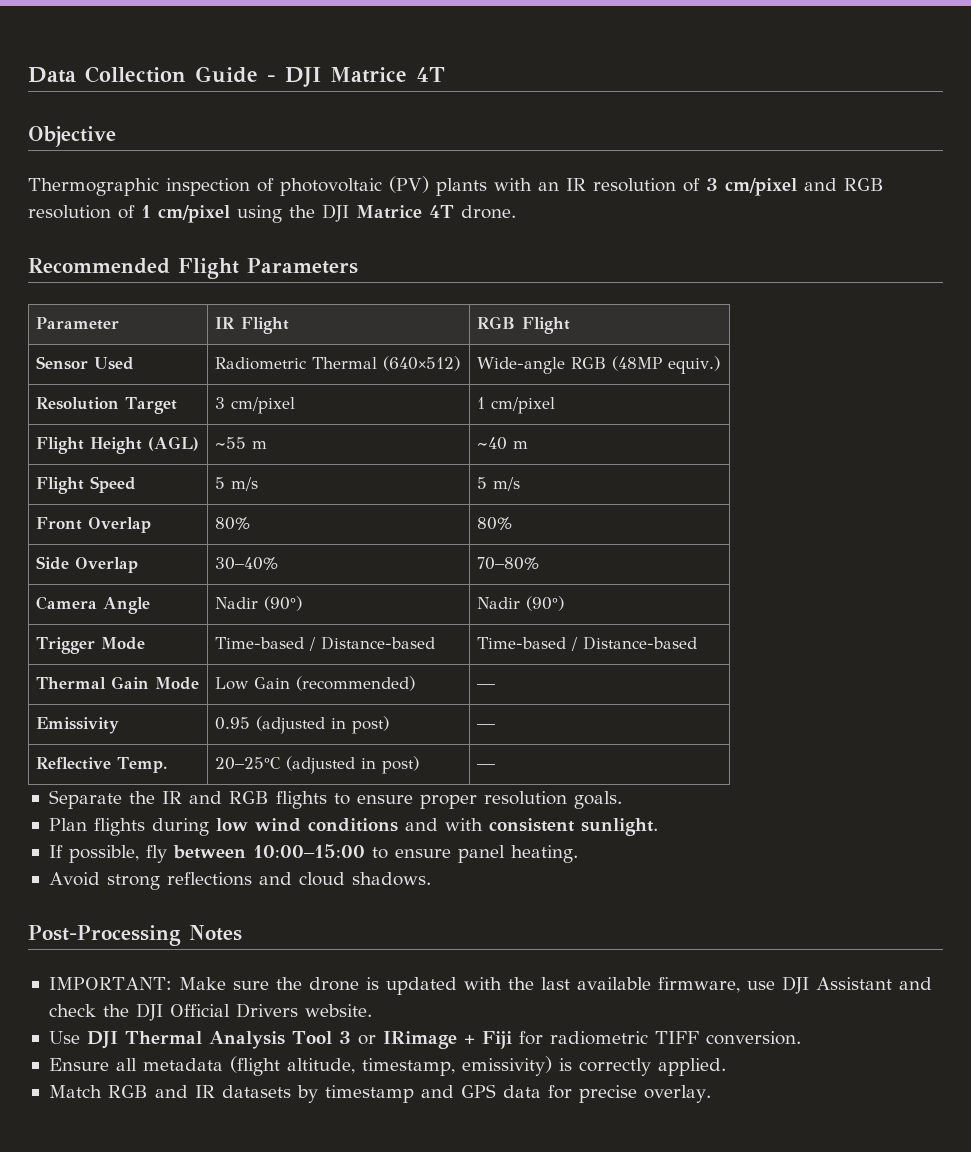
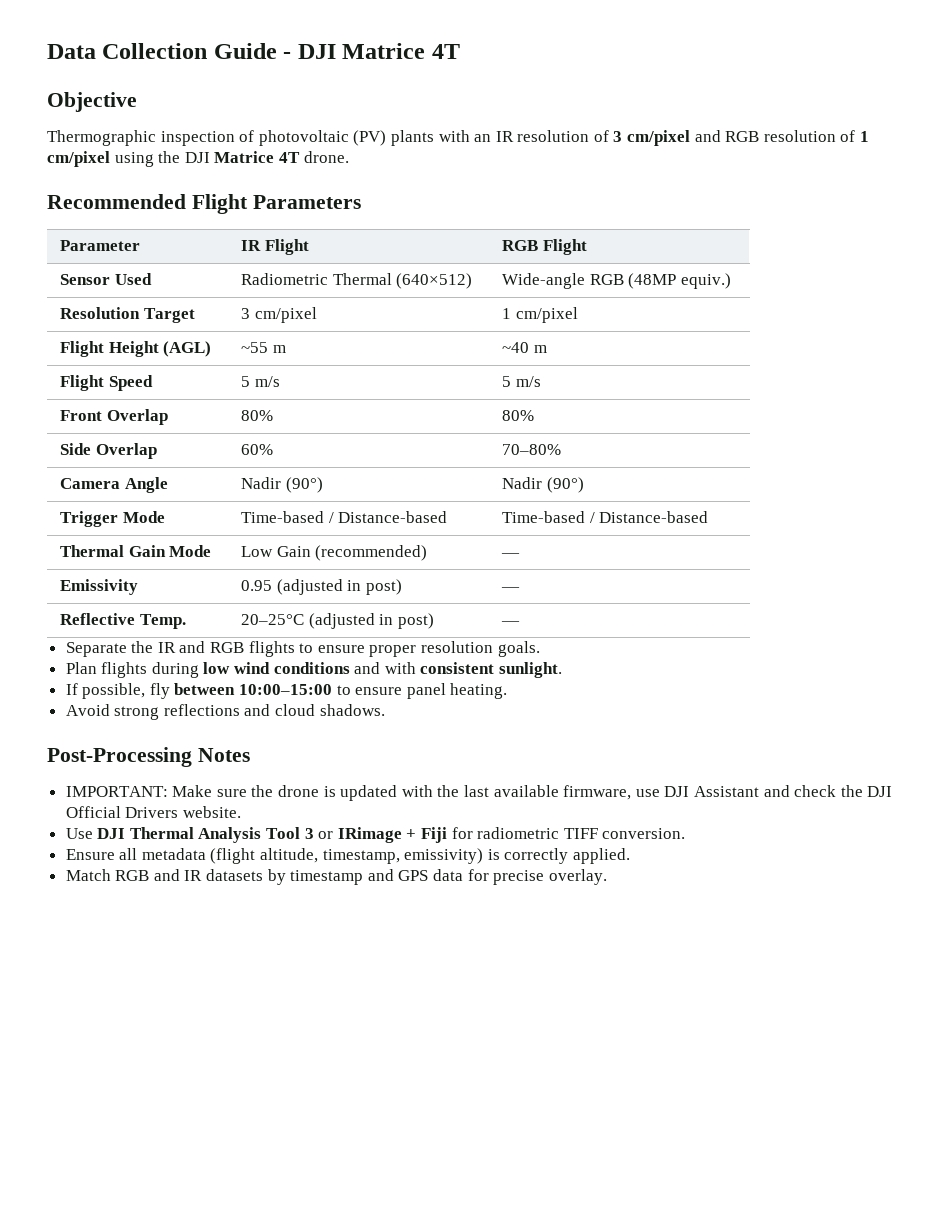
- Side Overlap | 30–40% | 70–80%
+ Side Overlap | 60% | 70–80%

